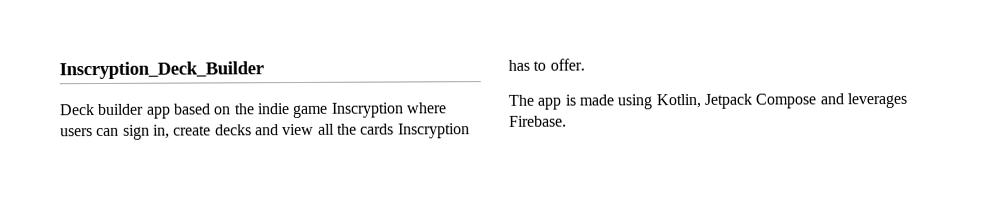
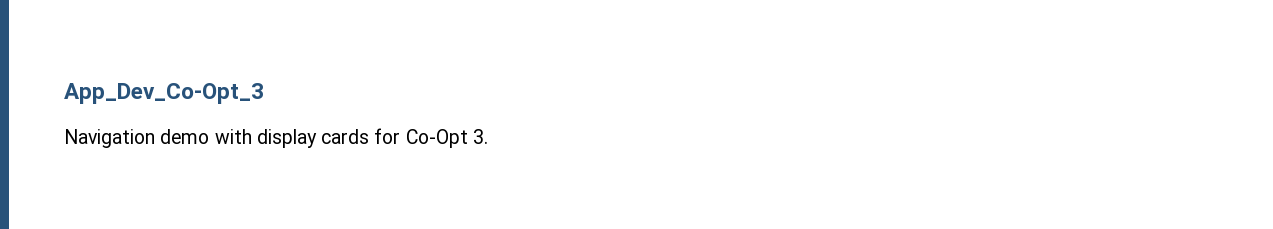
- Inscryption_Deck_Builder
- Deck builder app based on the indie game Inscryption where users can sign in, create decks and view all the cards Inscryption has to offer.
- The app is made using Kotlin, Jetpack Compose and leverages Firebase.
+ App_Dev_Co-Opt_3
+ Navigation demo with display cards for Co-Opt 3.

